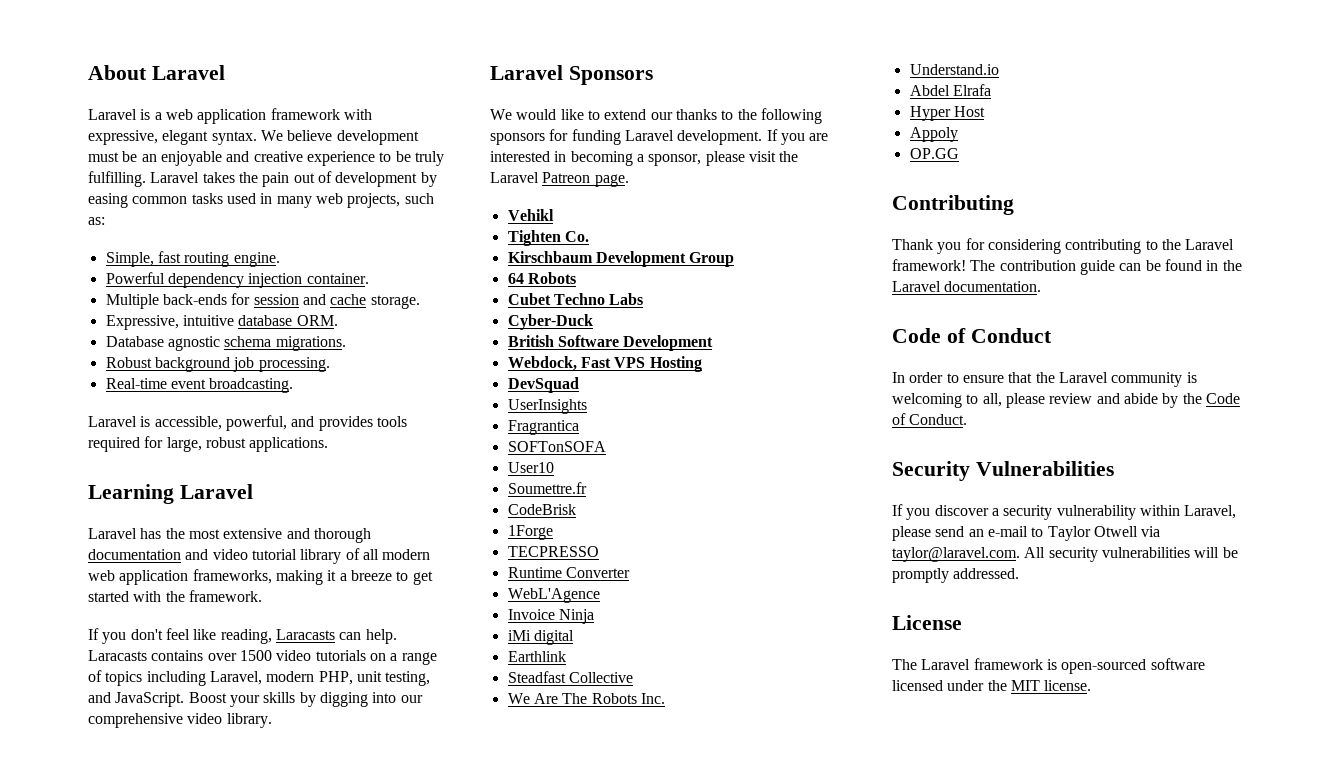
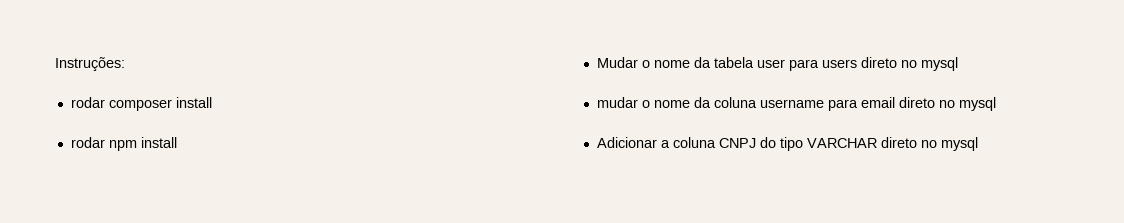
- About Laravel
- Laravel is a web application framework with expressive, elegant syntax. We believe development must be an enjoyable and creative experience to be truly fulfilling. Laravel takes the pain out of development by easing common tasks used in many web projects, such as:
- Simple, fast routing engine.
- Powerful dependency injection container.
- Multiple back-ends for session and cache storage.
- Expressive, intuitive database ORM.
- Database agnostic schema migrations.
- Robust background job processing.
- Real-time event broadcasting.
- Laravel is accessible, powerful, and provides tools required for large, robust applications.
- Learning Laravel
- Laravel has the most extensive and thorough documentation and video tutorial library of all modern web application frameworks, making it a breeze to get started with the framework.
- If you don't feel like reading, Laracasts can help. Laracasts contains over 1500 video tutorials on a range of topics including Laravel, modern PHP, unit testing, and JavaScript. Boost your skills by digging into our comprehensive video library.
- Laravel Sponsors
- We would like to extend our thanks to the following sponsors for funding Laravel development. If you are interested in becoming a sponsor, please visit the Laravel Patreon page.
- Vehikl
- Tighten Co.
- Kirschbaum Development Group
- 64 Robots
- Cubet Techno Labs
- Cyber-Duck
- British Software Development
- Webdock, Fast VPS Hosting
- DevSquad
- UserInsights
- Fragrantica
- SOFTonSOFA
- User10
- Soumettre.fr
- CodeBrisk
- 1Forge
- TECPRESSO
- Runtime Converter
- WebL'Agence
- Invoice Ninja
- iMi digital
- Earthlink
- Steadfast Collective
- We Are The Robots Inc.
- Understand.io
- Abdel Elrafa
- Hyper Host
- Appoly
- OP.GG
- Contributing
- Thank you for considering contributing to the Laravel framework! The contribution guide can be found in the Laravel documentation.
- Code of Conduct
- In order to ensure that the Laravel community is welcoming to all, please review and abide by the Code of Conduct.
- Security Vulnerabilities
- If you discover a security vulnerability within Laravel, please send an e-mail to Taylor Otwell via taylor@laravel.com. All security vulnerabilities will be promptly addressed.
- License
- The Laravel framework is open-sourced software licensed under the MIT license.
+ Instruções:
+ rodar composer install
+ rodar npm install
+ Mudar o nome da tabela user para users direto no mysql
+ mudar o nome da coluna username para email direto no mysql
+ Adicionar a coluna CNPJ do tipo VARCHAR direto no mysql

